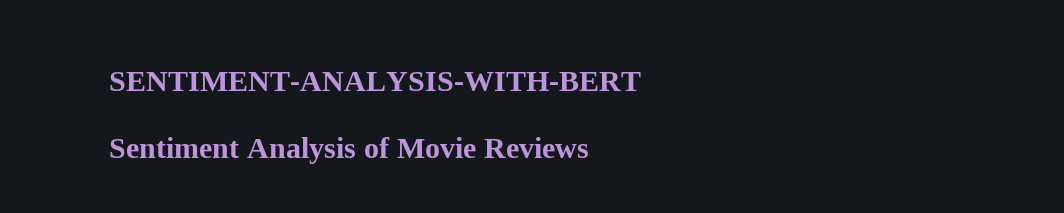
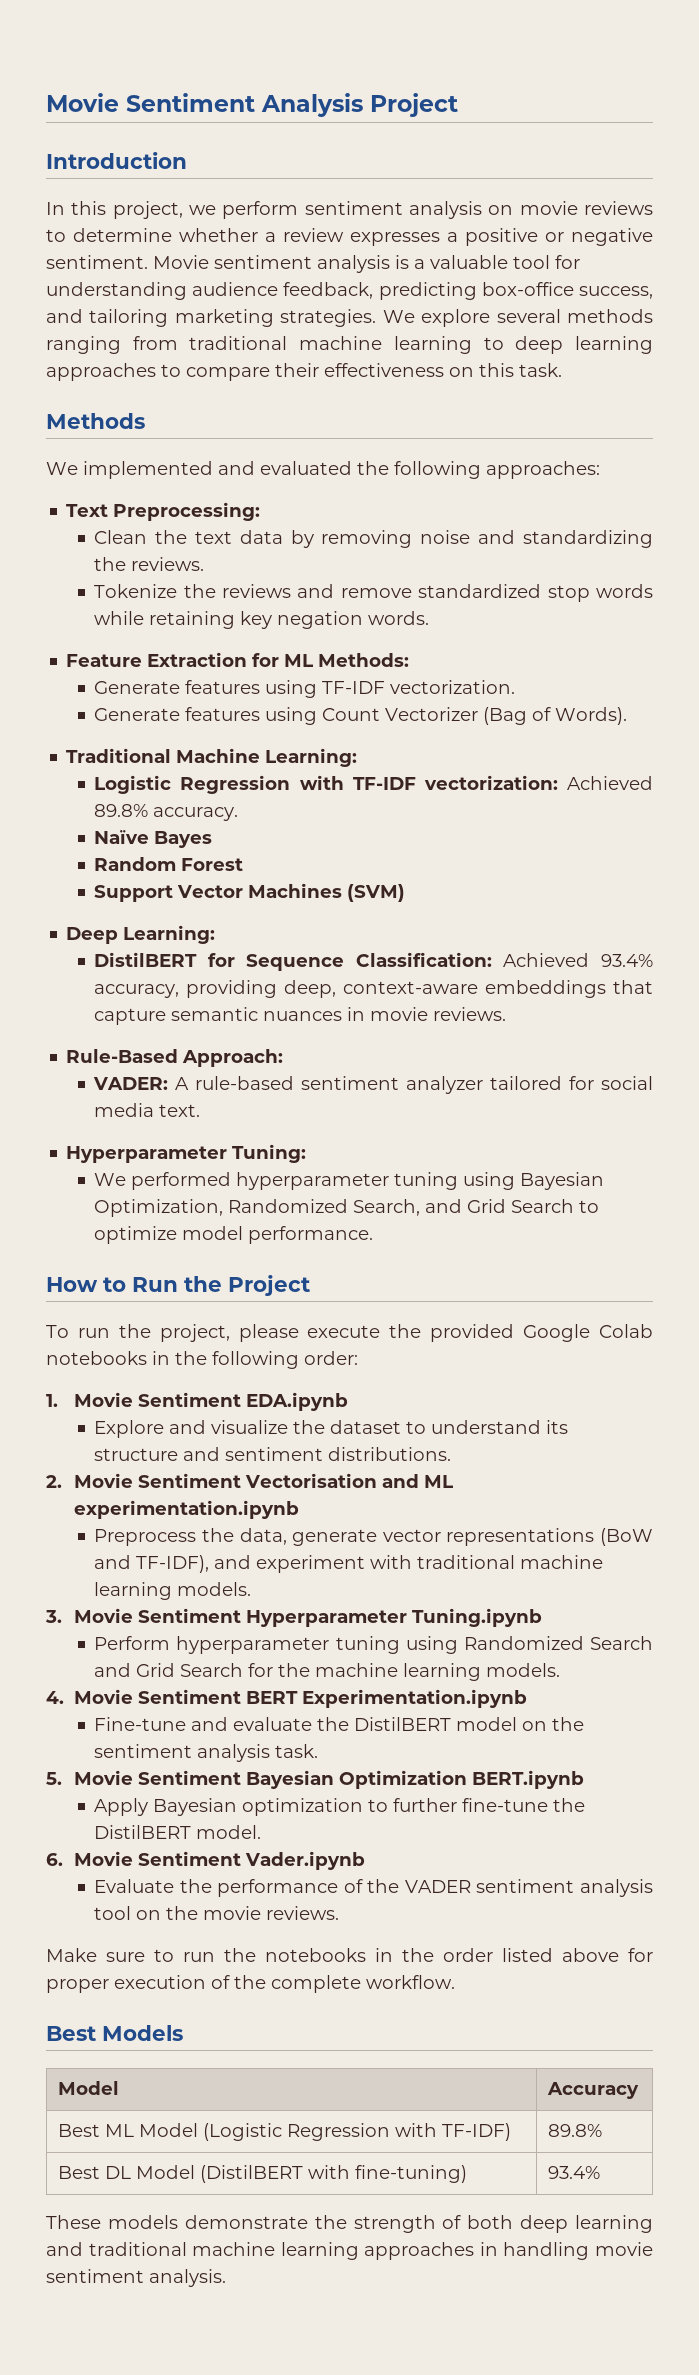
- SENTIMENT-ANALYSIS-WITH-BERT
- Sentiment Analysis of Movie Reviews
+ Movie Sentiment Analysis Project
+ Introduction
+ In this project, we perform sentiment analysis on movie reviews to determine whether a review expresses a positive or negative sentiment. Movie sentiment analysis is a valuable tool for understanding audience feedback, predicting box-office success, and tailoring marketing strategies. We explore several methods ranging from traditional machine learning to deep learning approaches to compare their effectiveness on this task.
+ Methods
+ We implemented and evaluated the following approaches:
+ Text Preprocessing:
+ Clean the text data by removing noise and standardizing the reviews.
+ Tokenize the reviews and remove standardized stop words while retaining key negation words.
+ Feature Extraction for ML Methods:
+ Generate features using TF-IDF vectorization.
+ Generate features using Count Vectorizer (Bag of Words).
+ Traditional Machine Learning:
+ Logistic Regression with TF-IDF vectorization: Achieved 89.8% accuracy.
+ Naïve Bayes
+ Random Forest
+ Support Vector Machines (SVM)
+ Deep Learning:
+ DistilBERT for Sequence Classification: Achieved 93.4% accuracy, providing deep, context-aware embeddings that capture semantic nuances in movie reviews.
+ Rule-Based Approach:
+ VADER: A rule-based sentiment analyzer tailored for social media text.
+ Hyperparameter Tuning:
+ We performed hyperparameter tuning using Bayesian Optimization, Randomized Search, and Grid Search to optimize model performance.
+ How to Run the Project
+ To run the project, please execute the provided Google Colab notebooks in the following order:
+ 1. Movie Sentiment EDA.ipynb
+ Explore and visualize the dataset to understand its structure and sentiment distributions.
+ 2. Movie Sentiment Vectorisation and ML experimentation.ipynb
+ Preprocess the data, generate vector representations (BoW and TF-IDF), and experiment with traditional machine learning models.
+ 3. Movie Sentiment Hyperparameter Tuning.ipynb
+ Perform hyperparameter tuning using Randomized Search and Grid Search for the machine learning models.
+ 4. Movie Sentiment BERT Experimentation.ipynb
+ Fine-tune and evaluate the DistilBERT model on the sentiment analysis task.
+ 5. Movie Sentiment Bayesian Optimization BERT.ipynb
+ Apply Bayesian optimization to further fine-tune the DistilBERT model.
+ 6. Movie Sentiment Vader.ipynb
+ Evaluate the performance of the VADER sentiment analysis tool on the movie reviews.
+ Make sure to run the notebooks in the order listed above for proper execution of the complete workflow.
+ Best Models
+ Model | Accuracy
+ Best ML Model (Logistic Regression with TF-IDF) | 89.8%
+ Best DL Model (DistilBERT with fine-tuning) | 93.4%
+ These models demonstrate the strength of both deep learning and traditional machine learning approaches in handling movie sentiment analysis.

